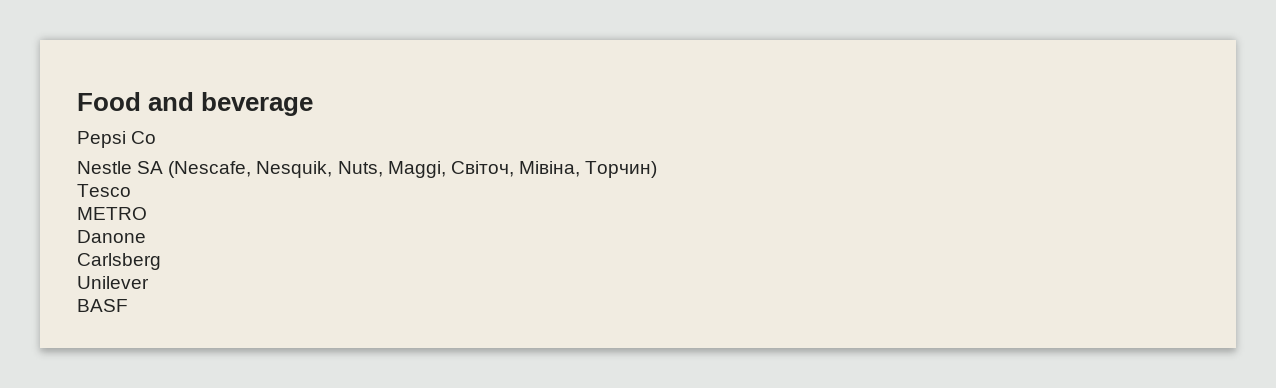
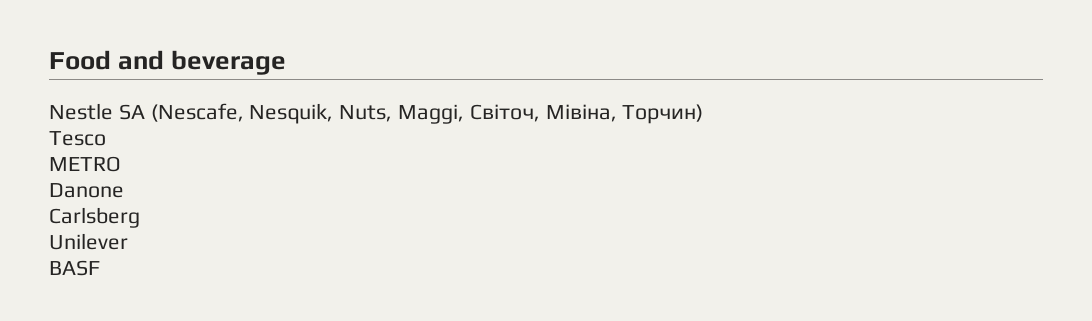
- Pepsi Co

